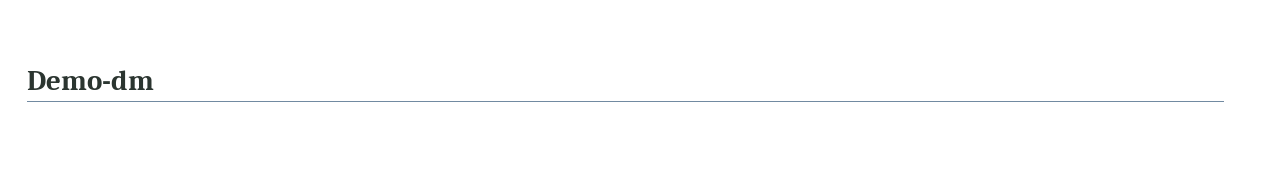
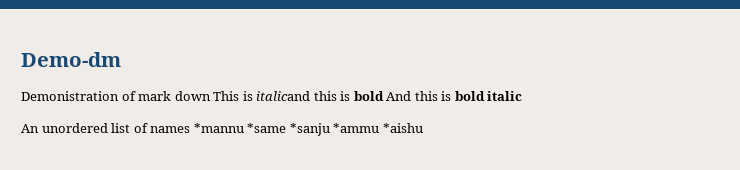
+ Demonistration of mark down This is italicand this is bold And this is bold italic
+ An unordered list of names *mannu *same *sanju *ammu *aishu

